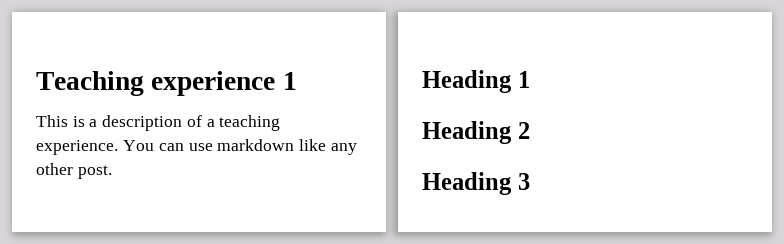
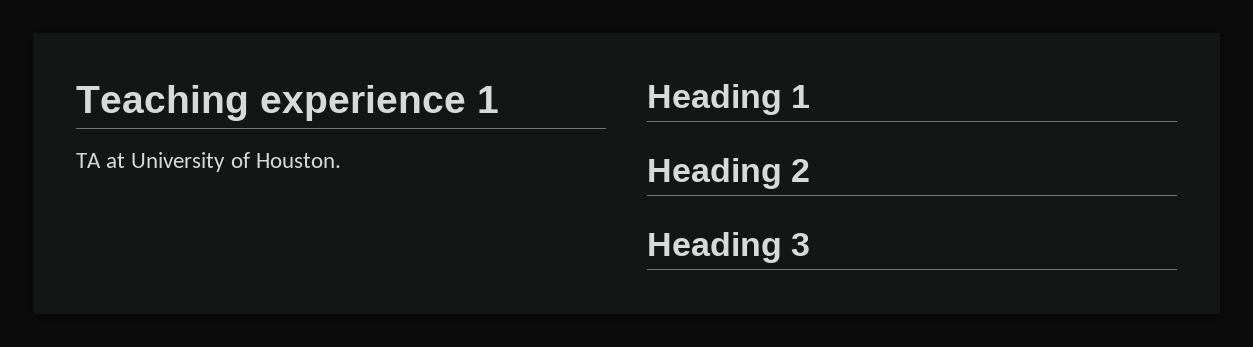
- This is a description of a teaching experience. You can use markdown like any other post.
+ TA at University of Houston.

